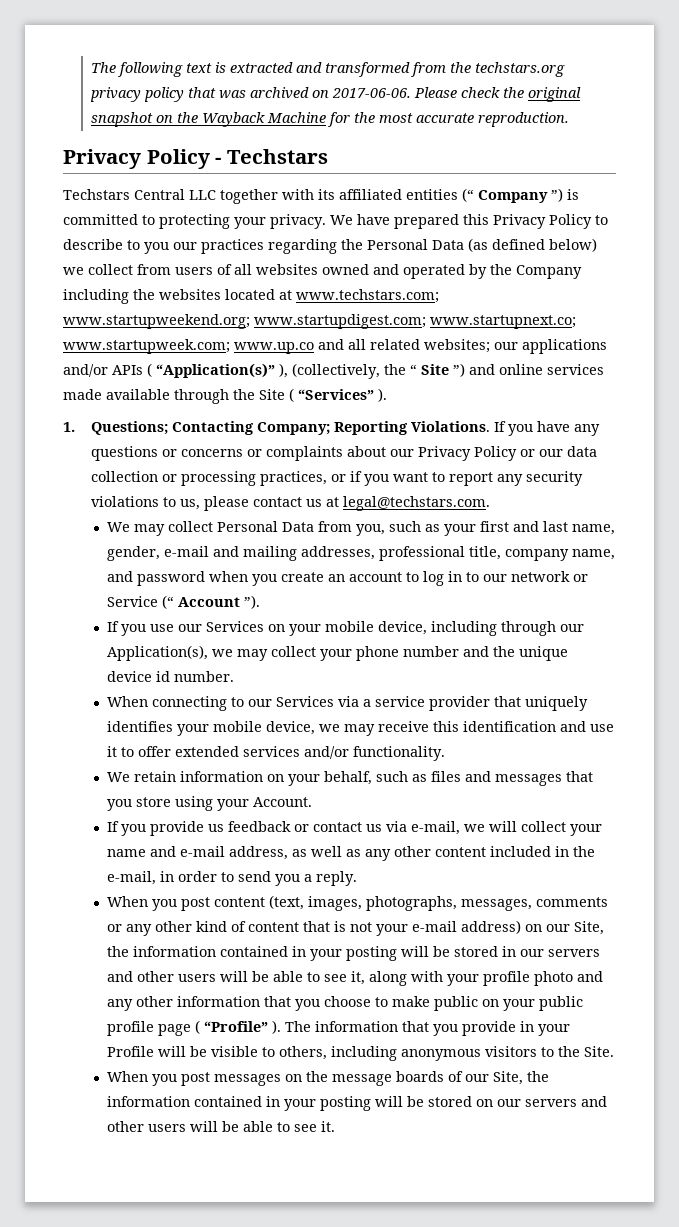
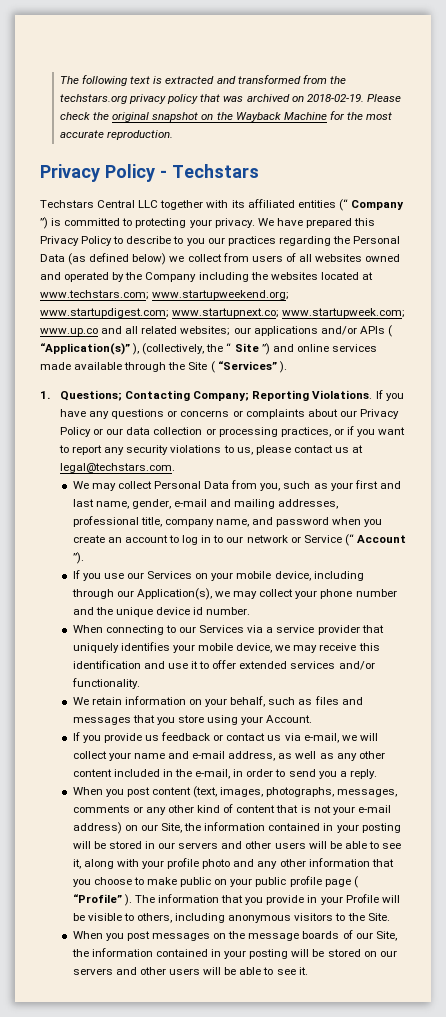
- The following text is extracted and transformed from the techstars.org privacy policy that was archived on 2017-06-06.
+ The following text is extracted and transformed from the techstars.org privacy policy that was archived on 2018-02-19.

